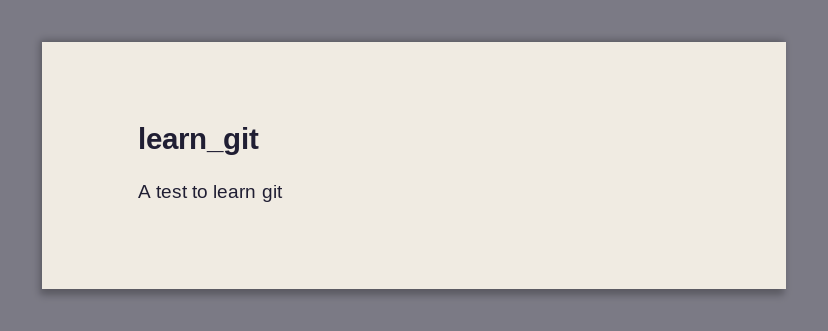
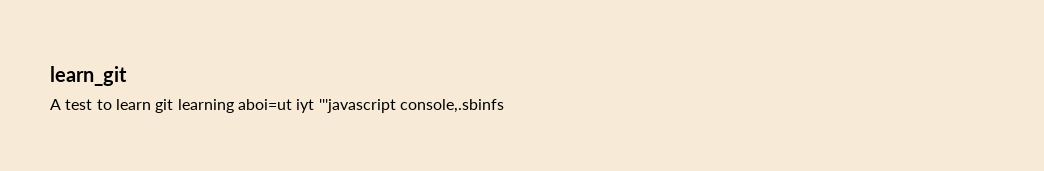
- A test to learn git
+ A test to learn git learning aboi=ut iyt '''javascript console,.sbinfs

